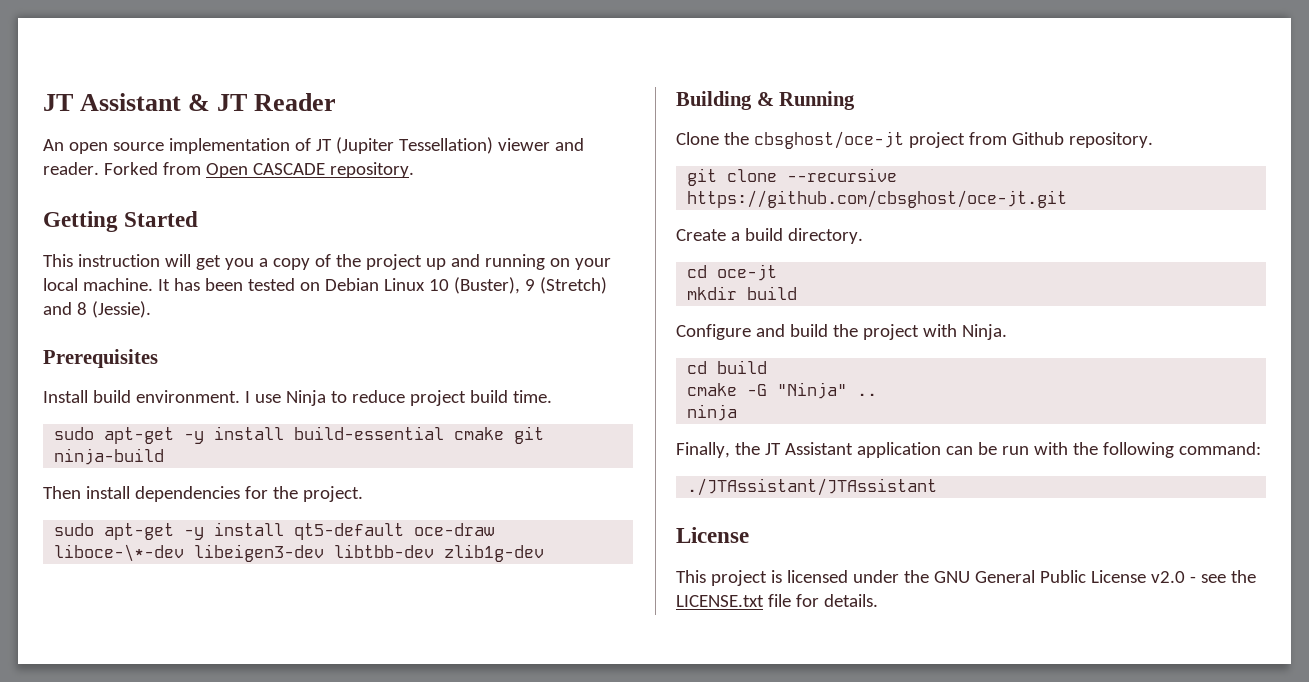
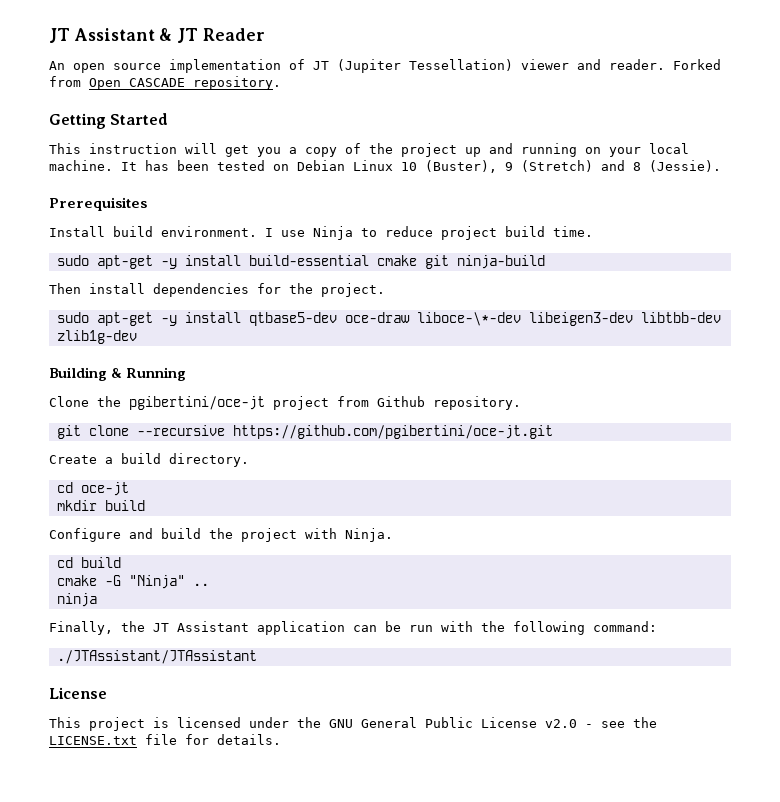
- sudo apt-get -y install qt5-default oce-draw liboce-\*-dev libeigen3-dev libtbb-dev zlib1g-dev
+ sudo apt-get -y install qtbase5-dev oce-draw liboce-\*-dev libeigen3-dev libtbb-dev zlib1g-dev
- Clone the cbsghost/oce-jt project from Github repository.
+ Clone the pgibertini/oce-jt project from Github repository.
- git clone --recursive https://github.com/cbsghost/oce-jt.git
+ git clone --recursive https://github.com/pgibertini/oce-jt.git

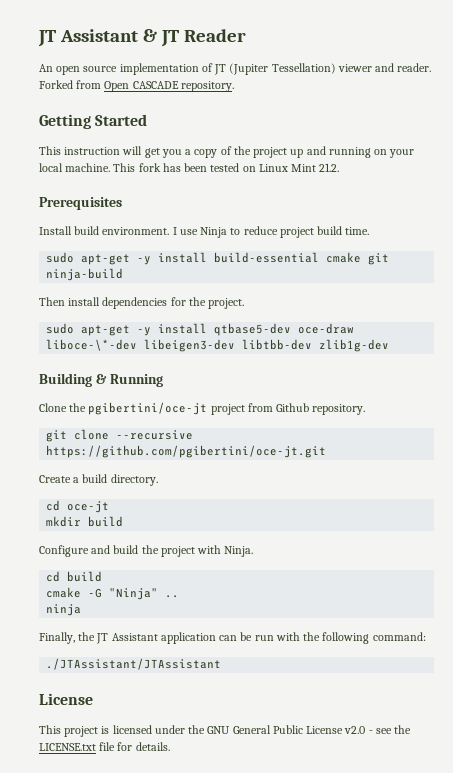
- It has been tested on Debian Linux 10 (Buster), 9 (Stretch) and 8 (Jessie).
+ This fork has been tested on Linux Mint 21.2.

